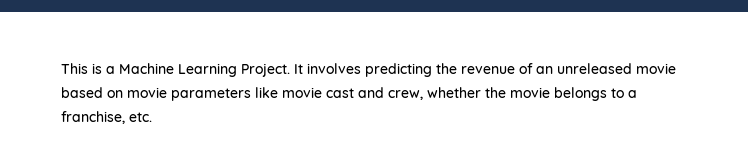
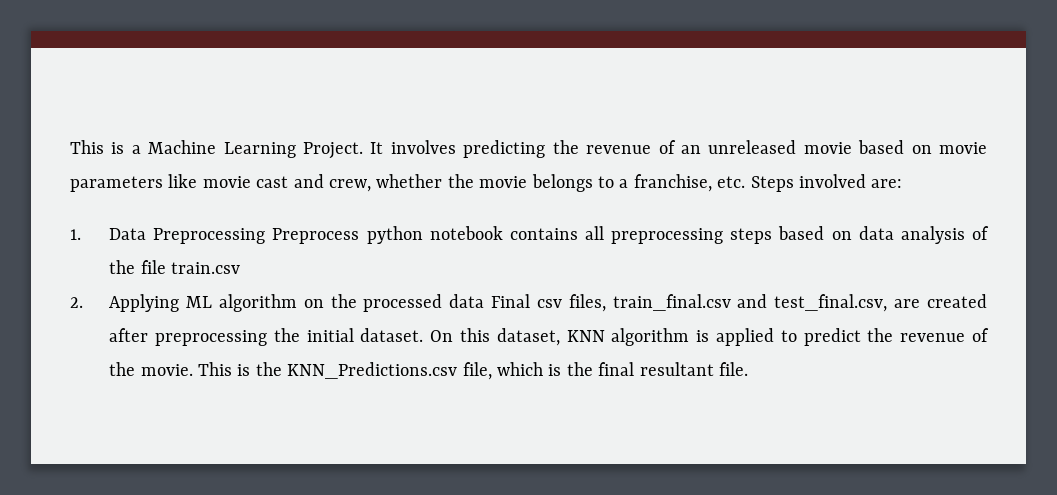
- It involves predicting the revenue of an unreleased movie based on movie parameters like movie cast and crew, whether the movie belongs to a franchise, etc.
+ It involves predicting the revenue of an unreleased movie based on movie parameters like movie cast and crew, whether the movie belongs to a franchise, etc. Steps involved are:
+ 1. Data Preprocessing Preprocess python notebook contains all preprocessing steps based on data analysis of the file train.csv
+ 2. Applying ML algorithm on the processed data Final csv files, train_final.csv and test_final.csv, are created after preprocessing the initial dataset. On this dataset, KNN algorithm is applied to predict the revenue of the movie. This is the KNN_Predictions.csv file, which is the final resultant file.

